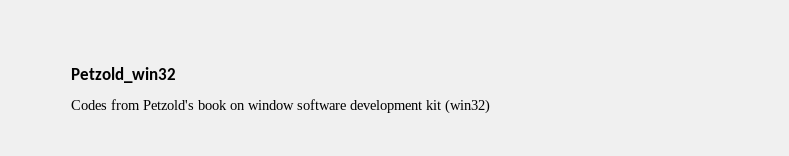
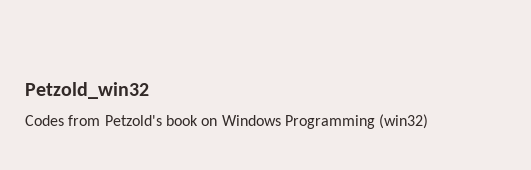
- Codes from Petzold's book on window software development kit (win32)
+ Codes from Petzold's book on Windows Programming (win32)

